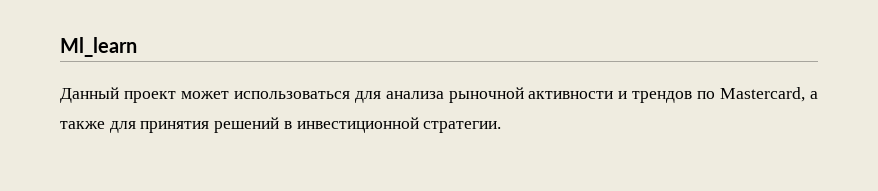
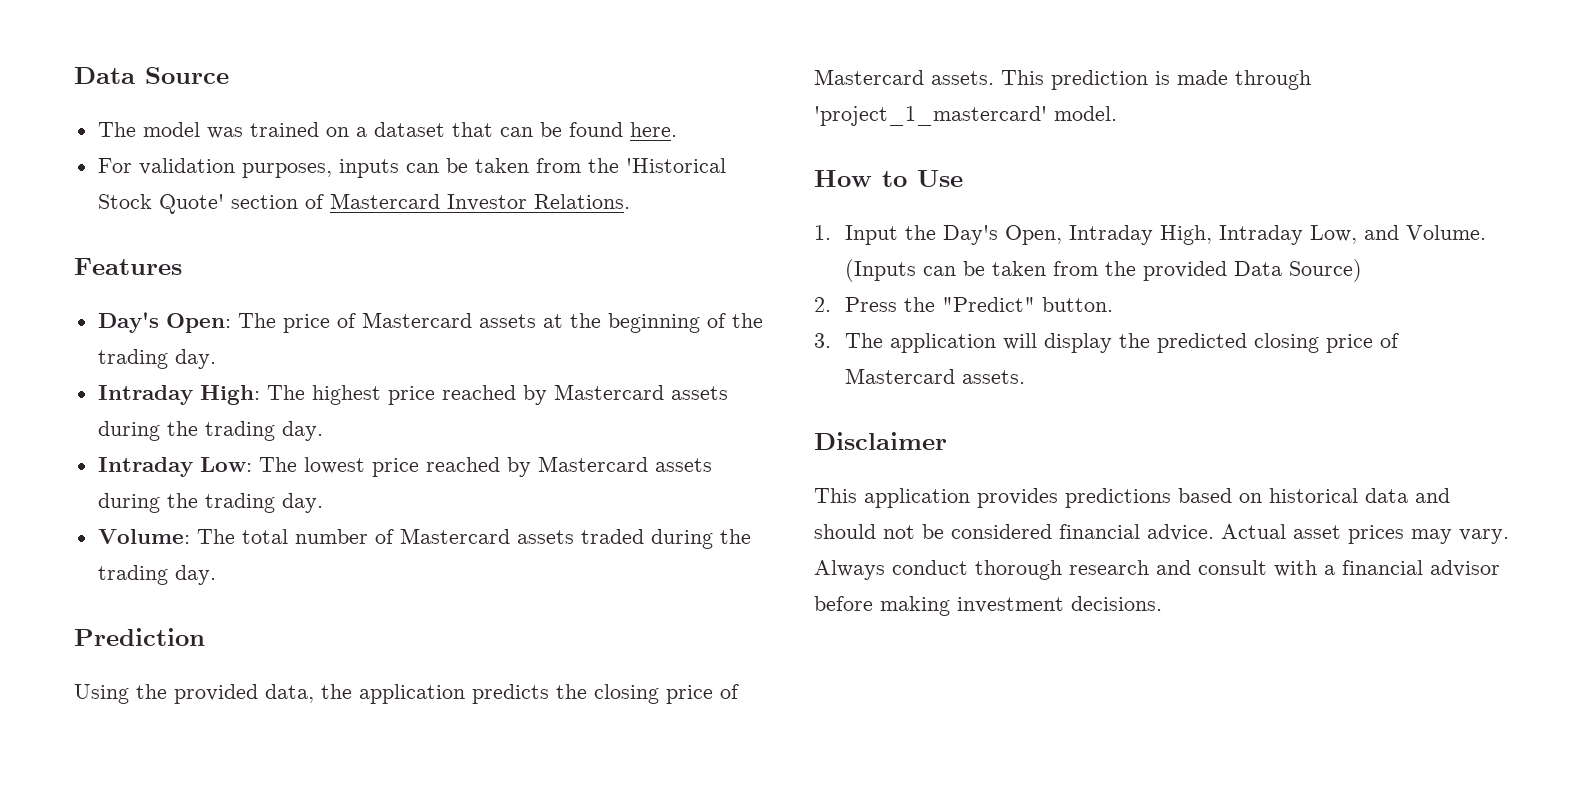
- Ml_learn
- Данный проект может использоваться для анализа рыночной активности и трендов по Mastercard, а также для принятия решений в инвестиционной стратегии.
+ Data Source
+ The model was trained on a dataset that can be found here.
+ For validation purposes, inputs can be taken from the 'Historical Stock Quote' section of Mastercard Investor Relations.
+ Features
+ Day's Open: The price of Mastercard assets at the beginning of the trading day.
+ Intraday High: The highest price reached by Mastercard assets during the trading day.
+ Intraday Low: The lowest price reached by Mastercard assets during the trading day.
+ Volume: The total number of Mastercard assets traded during the trading day.
+ Prediction
+ Using the provided data, the application predicts the closing price of Mastercard assets. This prediction is made through 'project_1_mastercard' model.
+ How to Use
+ 1. Input the Day's Open, Intraday High, Intraday Low, and Volume. (Inputs can be taken from the provided Data Source)
+ 2. Press the "Predict" button.
+ 3. The application will display the predicted closing price of Mastercard assets.
+ Disclaimer
+ This application provides predictions based on historical data and should not be considered financial advice. Actual asset prices may vary. Always conduct thorough research and consult with a financial advisor before making investment decisions.

